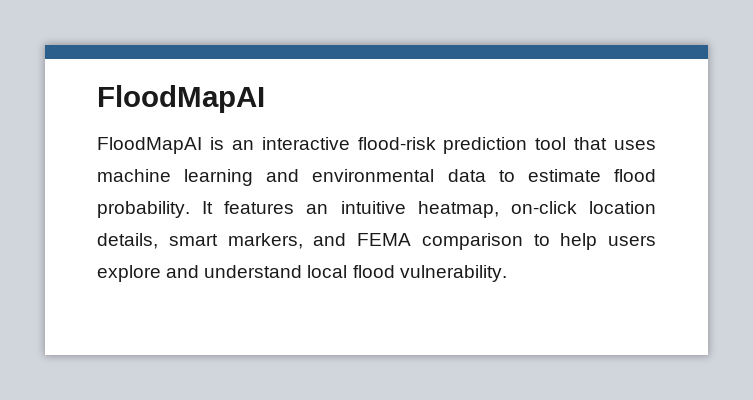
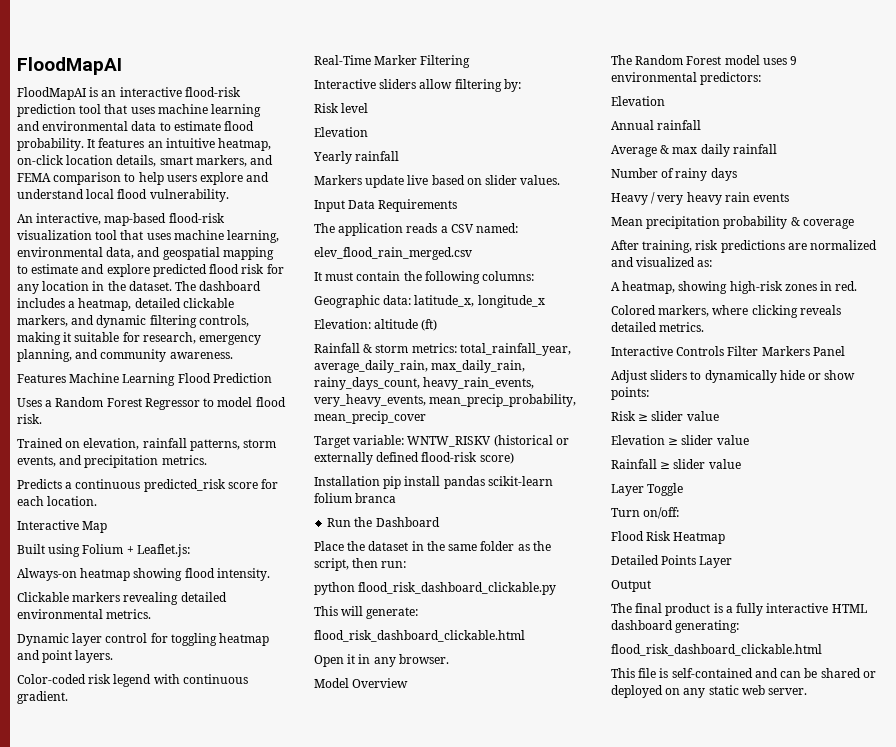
+ An interactive, map-based flood-risk visualization tool that uses machine learning, environmental data, and geospatial mapping to estimate and explore predicted flood risk for any location in the dataset. The dashboard includes a heatmap, detailed clickable markers, and dynamic filtering controls, making it suitable for research, emergency planning, and community awareness.
+ Features Machine Learning Flood Prediction
+ Uses a Random Forest Regressor to model flood risk.
+ Trained on elevation, rainfall patterns, storm events, and precipitation metrics.
+ Predicts a continuous predicted_risk score for each location.
+ Interactive Map
+ Built using Folium + Leaflet.js:
+ Always-on heatmap showing flood intensity.
+ Clickable markers revealing detailed environmental metrics.
+ Dynamic layer control for toggling heatmap and point layers.
+ Color-coded risk legend with continuous gradient.
+ Real-Time Marker Filtering
+ Interactive sliders allow filtering by:
+ Risk level
+ Elevation
+ Yearly rainfall
+ Markers update live based on slider values.
+ Input Data Requirements
+ The application reads a CSV named:
+ elev_flood_rain_merged.csv
+ It must contain the following columns:
+ Geographic data: latitude_x, longitude_x
+ Elevation: altitude (ft)
+ Rainfall & storm metrics: total_rainfall_year, average_daily_rain, max_daily_rain, rainy_days_count, heavy_rain_events, very_heavy_events, mean_precip_probability, mean_precip_cover
+ Target variable: WNTW_RISKV (historical or externally defined flood-risk score)
+ Installation pip install pandas scikit-learn folium branca
+ Run the Dashboard
+ Place the dataset in the same folder as the script, then run:
+ python flood_risk_dashboard_clickable.py
+ This will generate:
+ flood_risk_dashboard_clickable.html
+ Open it in any browser.
+ Model Overview
+ The Random Forest model uses 9 environmental predictors:
+ Elevation
+ Annual rainfall
+ Average & max daily rainfall
+ Number of rainy days
+ Heavy / very heavy rain events
+ Mean precipitation probability & coverage
+ After training, risk predictions are normalized and visualized as:
+ A heatmap, showing high-risk zones in red.
+ Colored markers, where clicking reveals detailed metrics.
+ Interactive Controls Filter Markers Panel
+ Adjust sliders to dynamically hide or show points:
+ Risk ≥ slider value
+ Elevation ≥ slider value
+ Rainfall ≥ slider value
+ Layer Toggle
+ Turn on/off:
+ Flood Risk Heatmap
+ Detailed Points Layer
+ Output
+ The final product is a fully interactive HTML dashboard generating:
+ flood_risk_dashboard_clickable.html
+ This file is self-contained and can be shared or deployed on any static web server.

